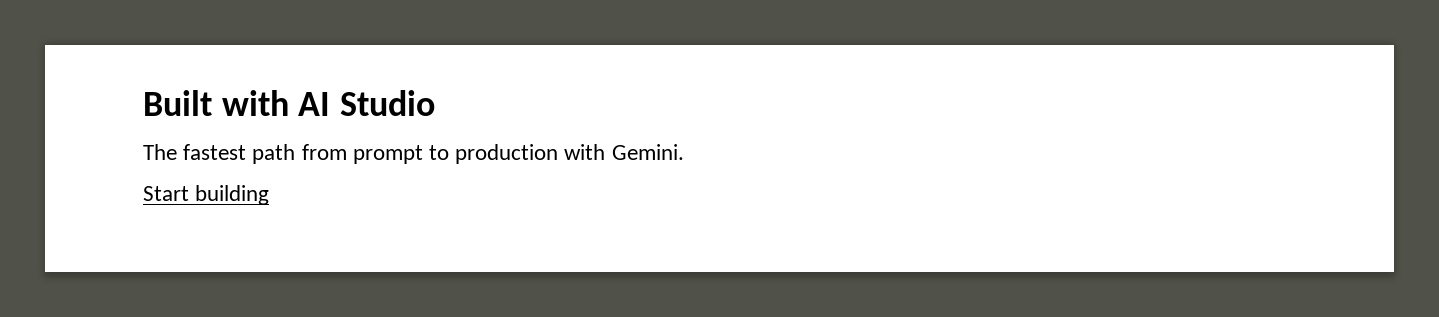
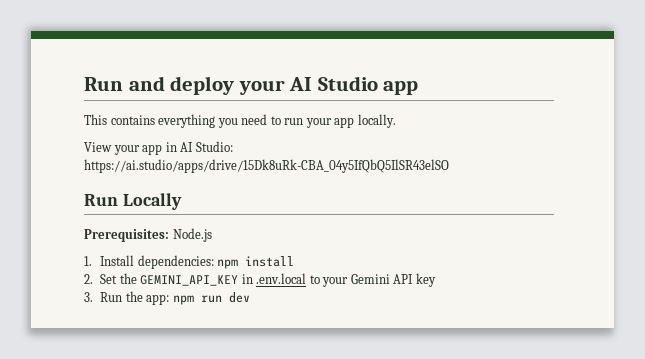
- Built with AI Studio
- The fastest path from prompt to production with Gemini.
- Start building
+ Run and deploy your AI Studio app
+ This contains everything you need to run your app locally.
+ View your app in AI Studio: https://ai.studio/apps/drive/15Dk8uRk-CBA_04y5IfQbQ5IlSR43elSO
+ Run Locally
+ Prerequisites: Node.js
+ 1. Install dependencies: npm install
+ 2. Set the GEMINI_API_KEY in .env.local to your Gemini API key
+ 3. Run the app: npm run dev

